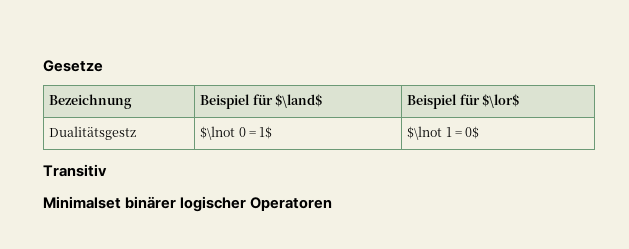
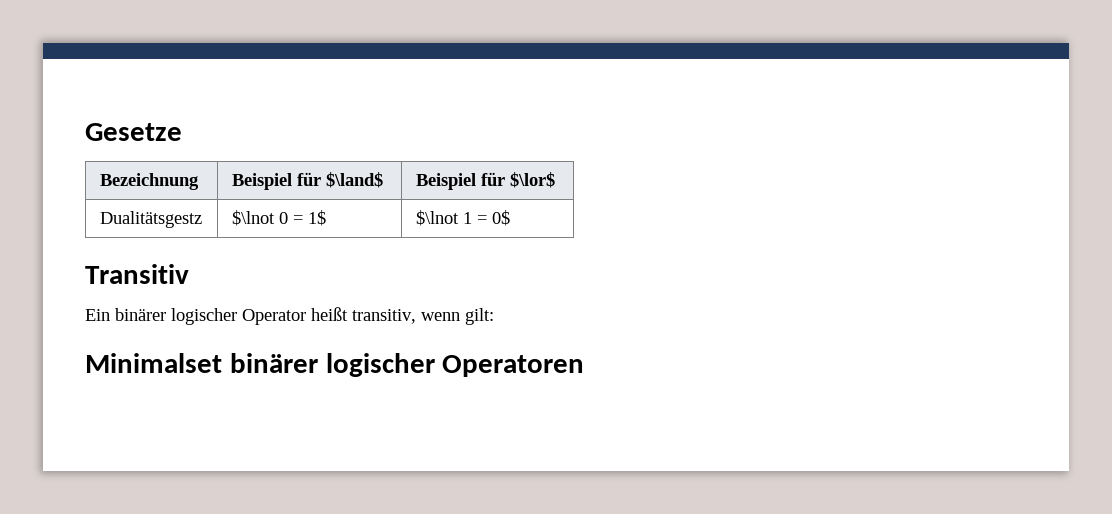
+ Ein binärer logischer Operator heißt transitiv, wenn gilt:

